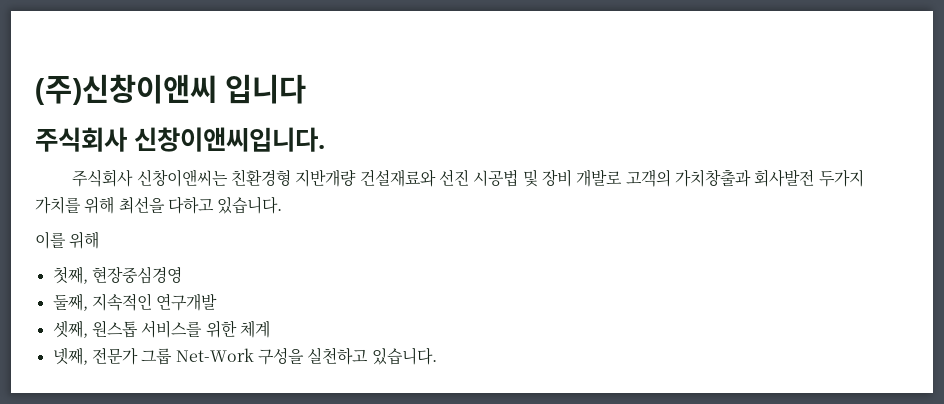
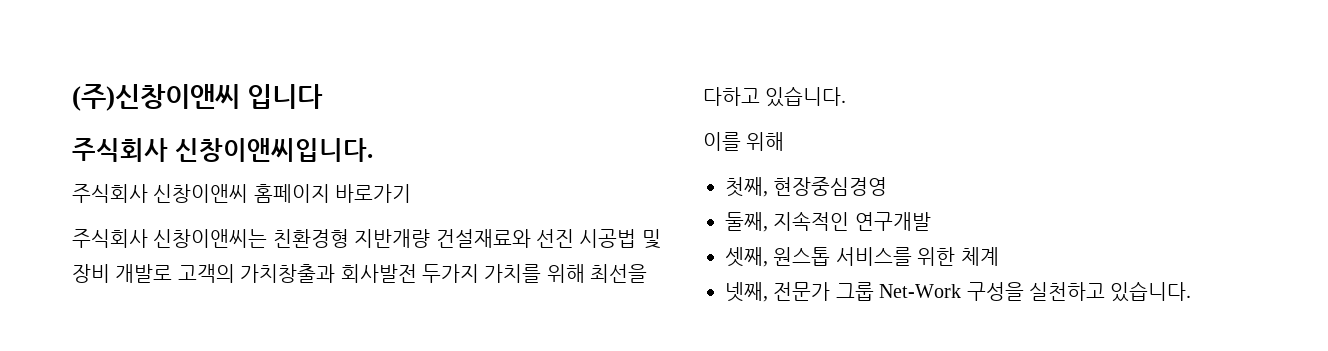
+ 주식회사 신창이앤씨 홈페이지 바로가기

